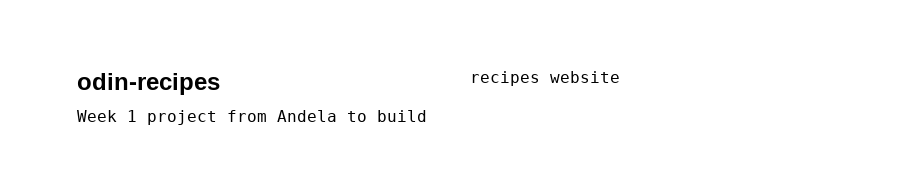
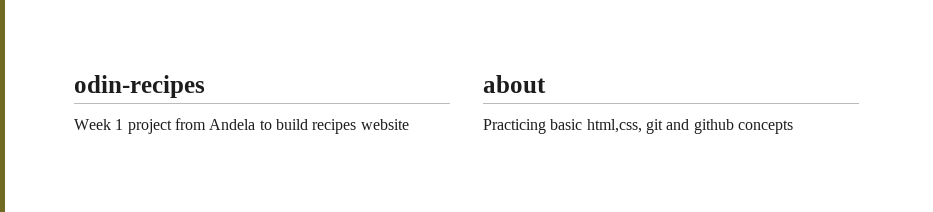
+ about
+ Practicing basic html,css, git and github concepts

